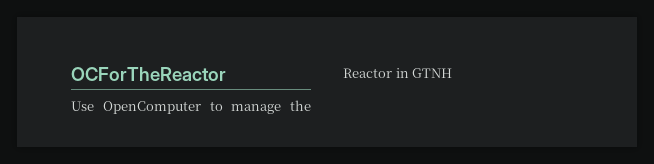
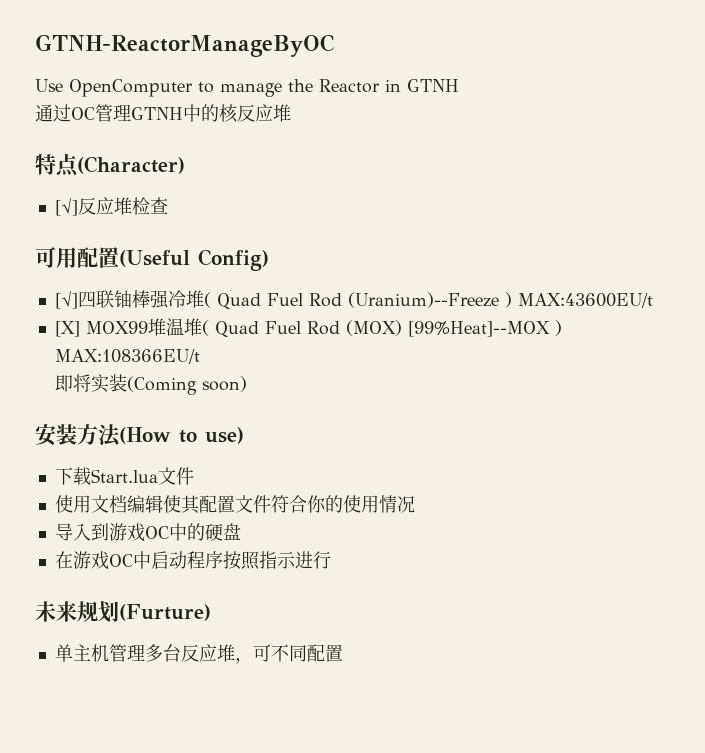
- OCForTheReactor
+ GTNH-ReactorManageByOC
+ 通过OC管理GTNH中的核反应堆
+ 特点(Character)
+ [√]反应堆检查
+ 可用配置(Useful Config)
+ [√]四联铀棒强冷堆( Quad Fuel Rod (Uranium)--Freeze ) MAX:43600EU/t
+ [X] MOX99堆温堆( Quad Fuel Rod (MOX) [99%Heat]--MOX ) MAX:108366EU/t
+ 即将实装(Coming soon)
+ 安装方法(How to use)
+ 下载Start.lua文件
+ 使用文档编辑使其配置文件符合你的使用情况
+ 导入到游戏OC中的硬盘
+ 在游戏OC中启动程序按照指示进行
+ 未来规划(Furture)
+ 单主机管理多台反应堆，可不同配置

